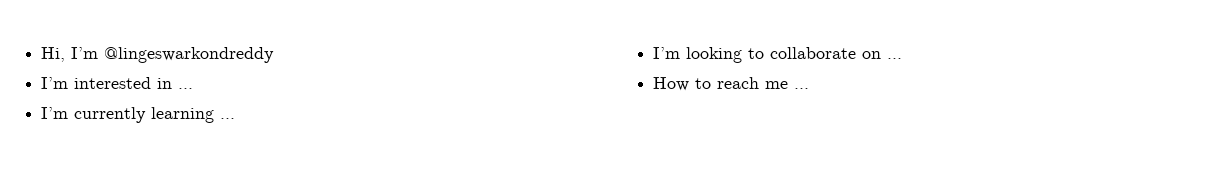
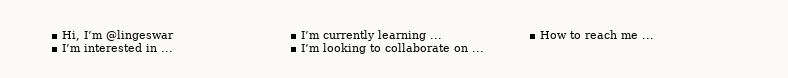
- Hi, I’m @lingeswarkondreddy
+ Hi, I’m @lingeswar

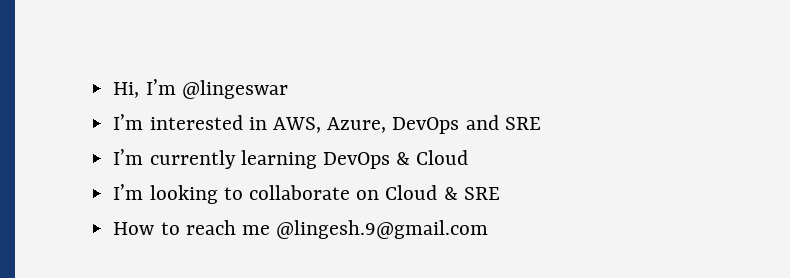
- I’m interested in ...
+ I’m interested in AWS, Azure, DevOps and SRE
- I’m currently learning ...
+ I’m currently learning DevOps & Cloud
- I’m looking to collaborate on ...
+ I’m looking to collaborate on Cloud & SRE
- How to reach me ...
+ How to reach me @lingesh.9@gmail.com

